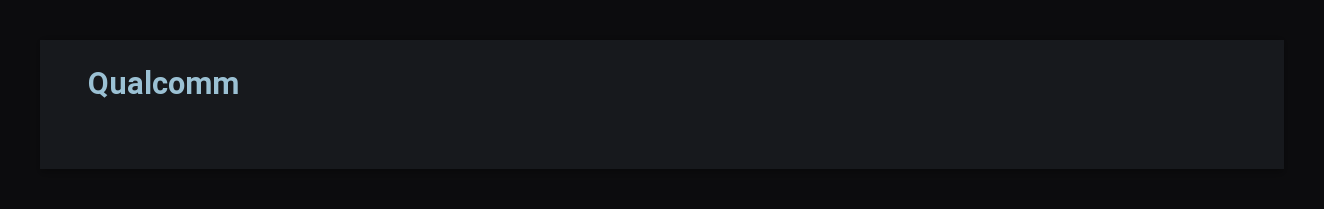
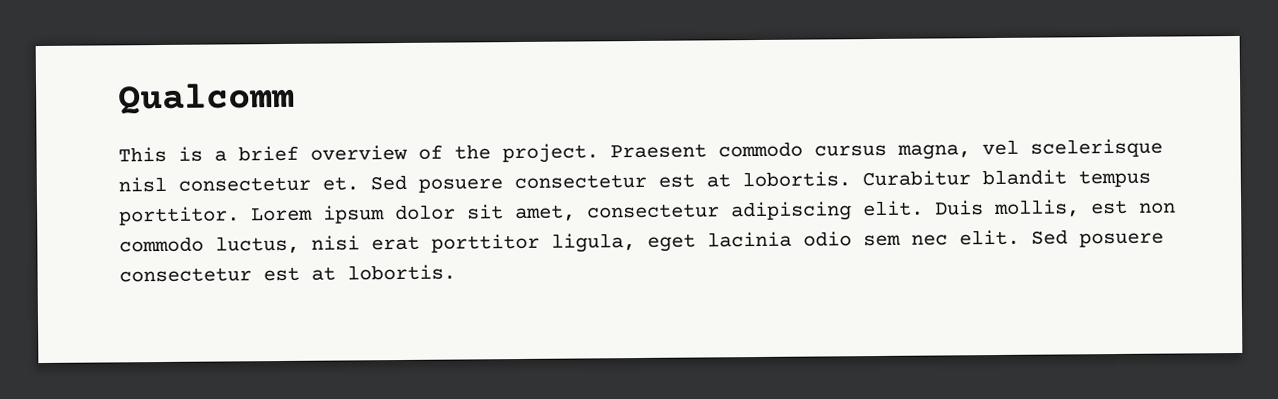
+ This is a brief overview of the project. Praesent commodo cursus magna, vel scelerisque nisl consectetur et. Sed posuere consectetur est at lobortis. Curabitur blandit tempus porttitor. Lorem ipsum dolor sit amet, consectetur adipiscing elit. Duis mollis, est non commodo luctus, nisi erat porttitor ligula, eget lacinia odio sem nec elit. Sed posuere consectetur est at lobortis.

